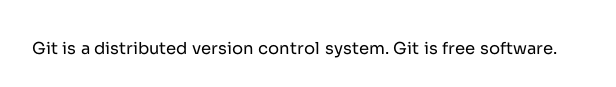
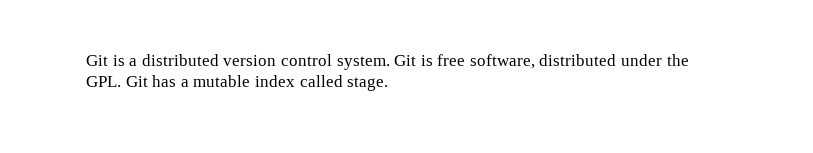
- Git is free software.
+ Git is free software, distributed under the GPL. Git has a mutable index called stage.

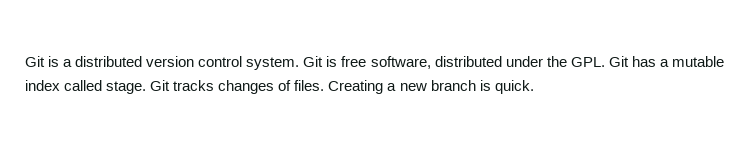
+ Git tracks changes of files. Creating a new branch is quick.

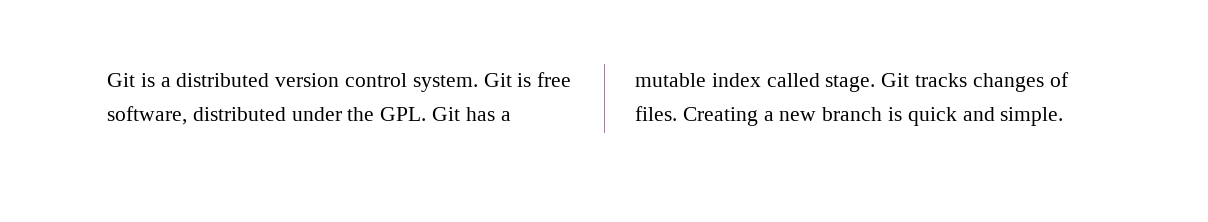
- Creating a new branch is quick.
+ Creating a new branch is quick and simple.

